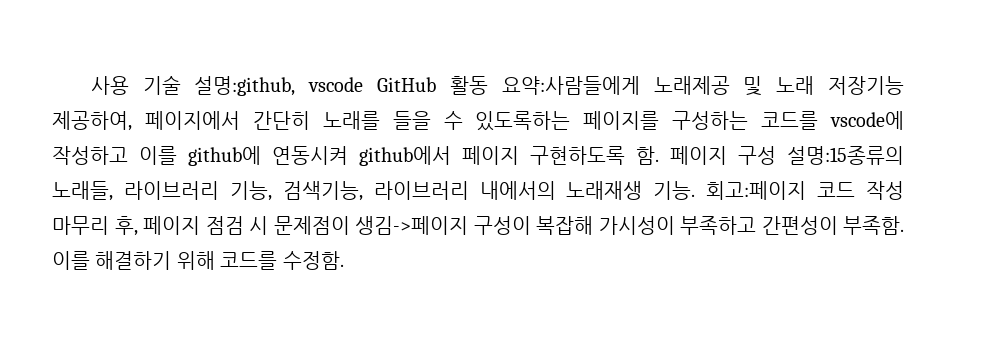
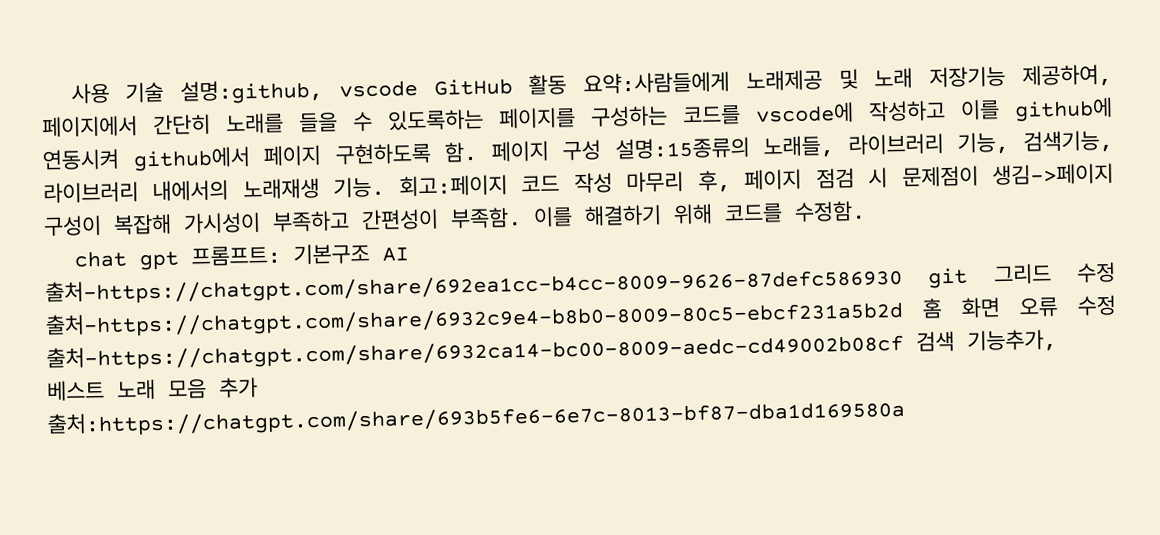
+ chat gpt 프롬프트: 기본구조 AI 출처-https://chatgpt.com/share/692ea1cc-b4cc-8009-9626-87defc586930 git 그리드 수정 출처-https://chatgpt.com/share/6932c9e4-b8b0-8009-80c5-ebcf231a5b2d 홈 화면 오류 수정 출처-https://chatgpt.com/share/6932ca14-bc00-8009-aedc-cd49002b08cf 검색 기능추가, 베스트 노래 모음 추가 출처:https://chatgpt.com/share/693b5fe6-6e7c-8013-bf87-dba1d169580a

